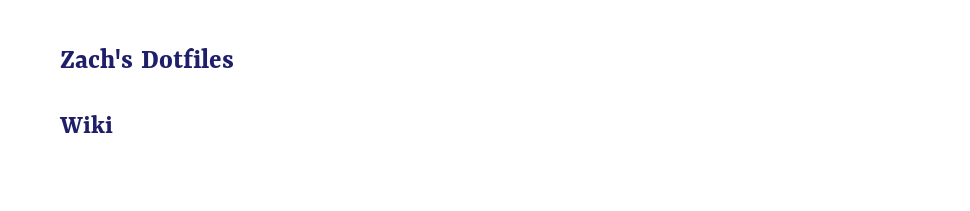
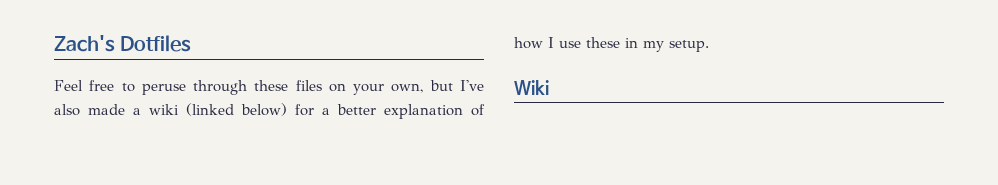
+ Feel free to peruse through these files on your own, but I've also made a wiki (linked below) for a better explanation of how I use these in my setup.

